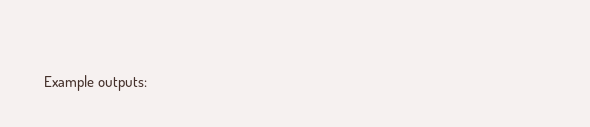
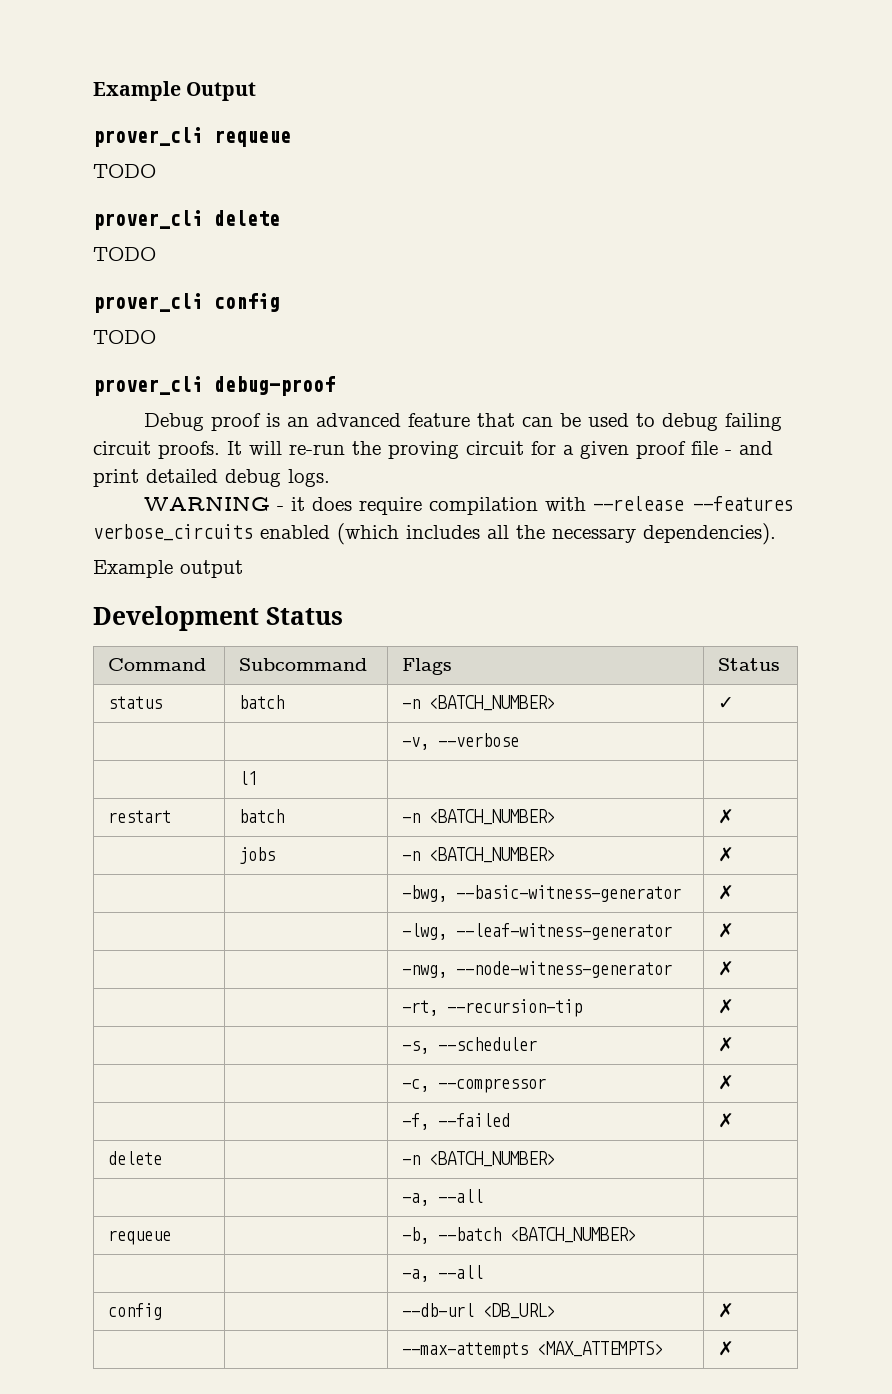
- Example outputs:
+ Example Output
+ prover_cli requeue
+ TODO
+ prover_cli delete
+ TODO
+ prover_cli config
+ TODO
+ prover_cli debug-proof
+ Debug proof is an advanced feature that can be used to debug failing circuit proofs. It will re-run the proving circuit for a given proof file - and print detailed debug logs.
+ WARNING - it does require compilation with --release --features verbose_circuits enabled (which includes all the necessary dependencies).
+ Example output
+ Development Status
+ Command | Subcommand | Flags | Status
+ status | batch | -n <BATCH_NUMBER> | ✓
+ | | -v, --verbose |
+ | l1 | |
+ restart | batch | -n <BATCH_NUMBER> | ✗
+ | jobs | -n <BATCH_NUMBER> | ✗
+ | | -bwg, --basic-witness-generator | ✗
+ | | -lwg, --leaf-witness-generator | ✗
+ | | -nwg, --node-witness-generator | ✗
+ | | -rt, --recursion-tip | ✗
+ | | -s, --scheduler | ✗
+ | | -c, --compressor | ✗
+ | | -f, --failed | ✗
+ delete | | -n <BATCH_NUMBER> |
+ | | -a, --all |
+ requeue | | —b, --batch <BATCH_NUMBER> |
+ | | -a, --all |
+ config | | --db-url <DB_URL> | ✗
+ | | --max-attempts <MAX_ATTEMPTS> | ✗

